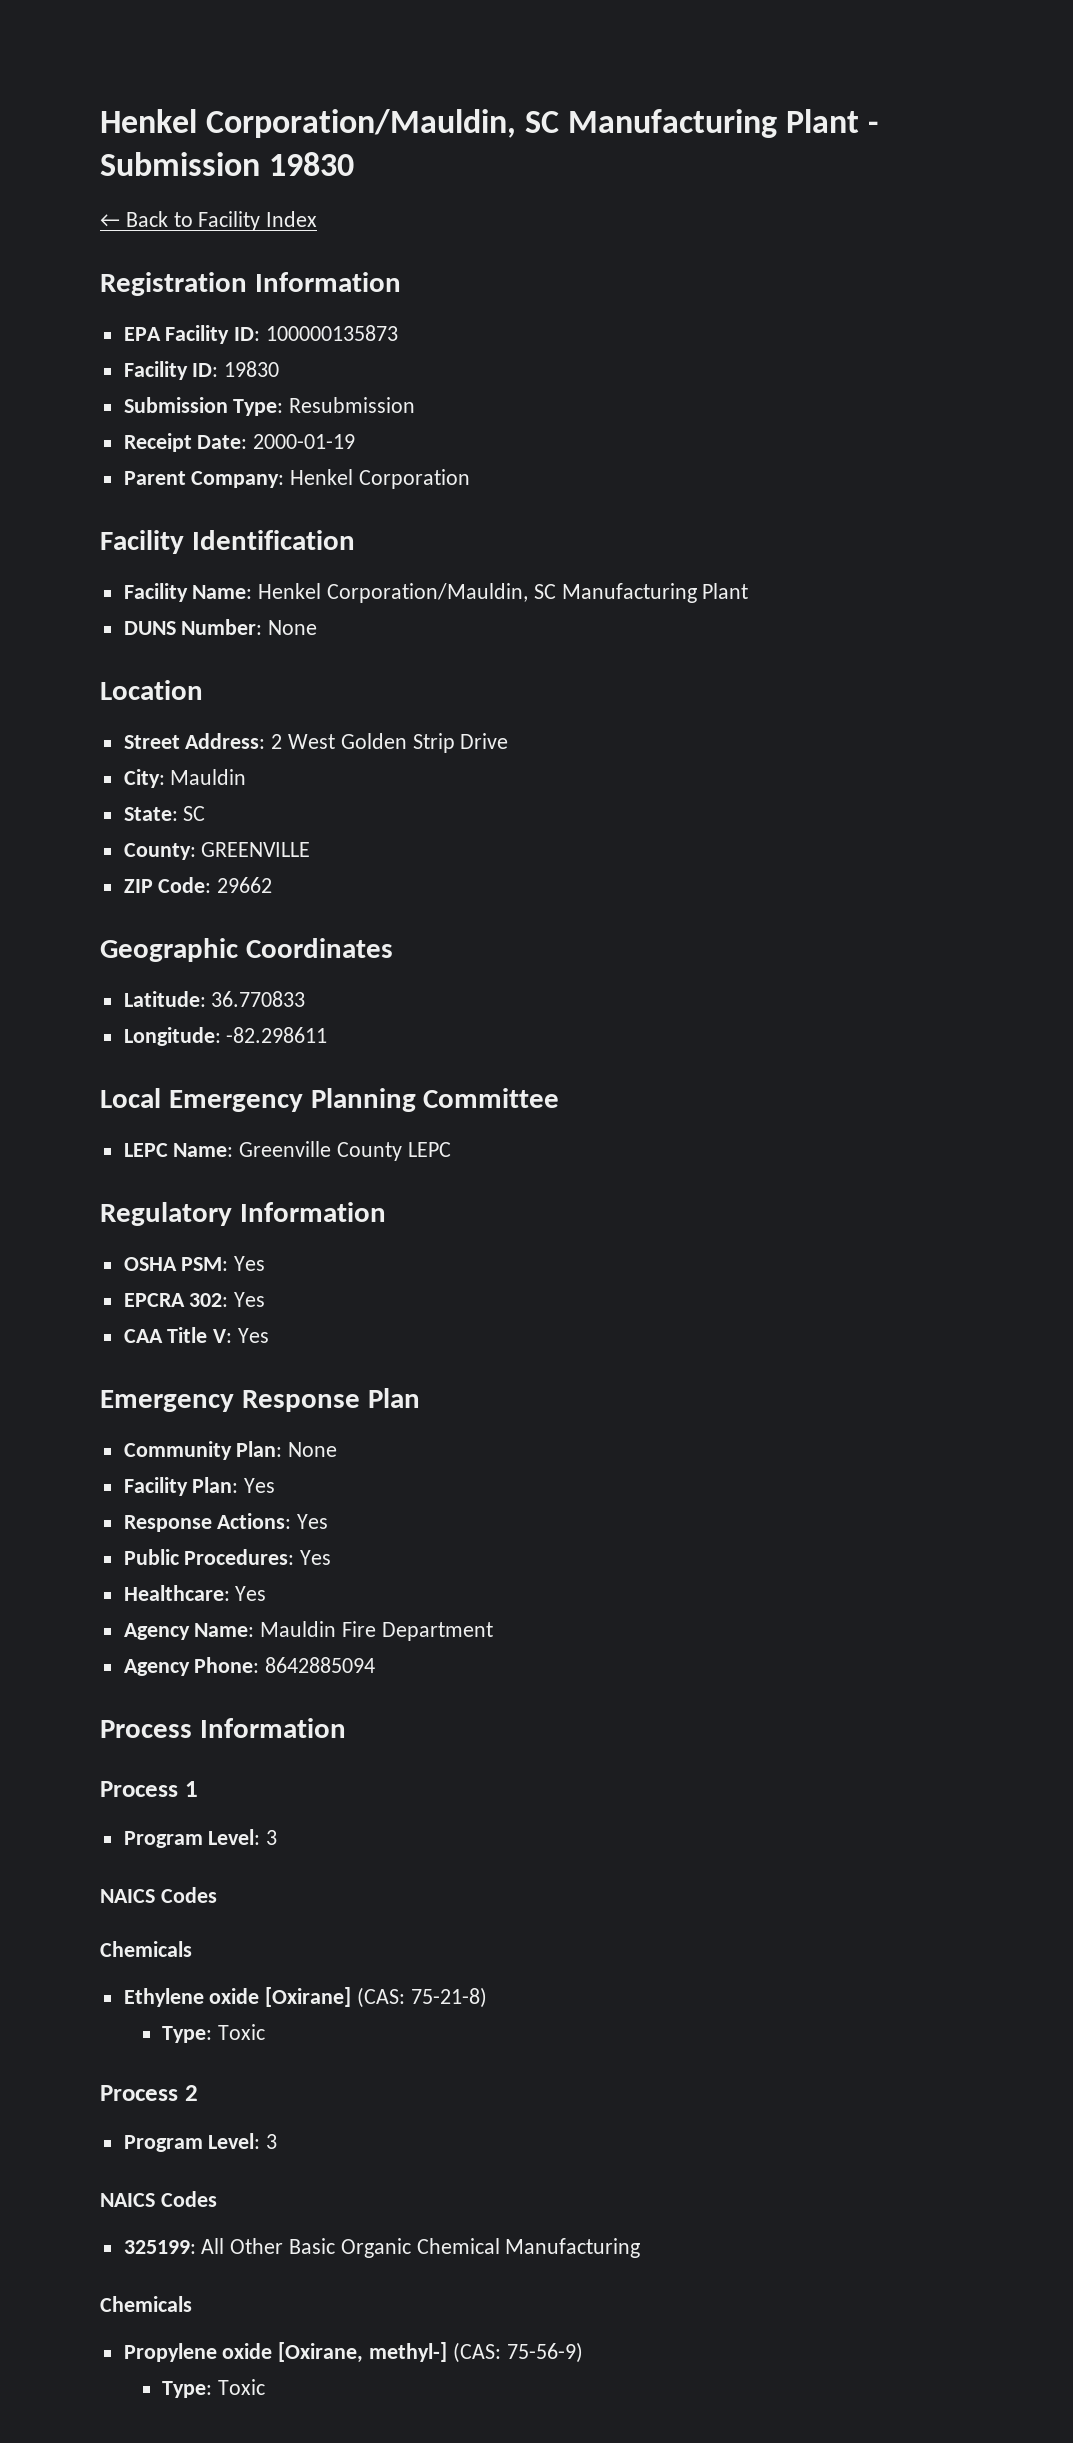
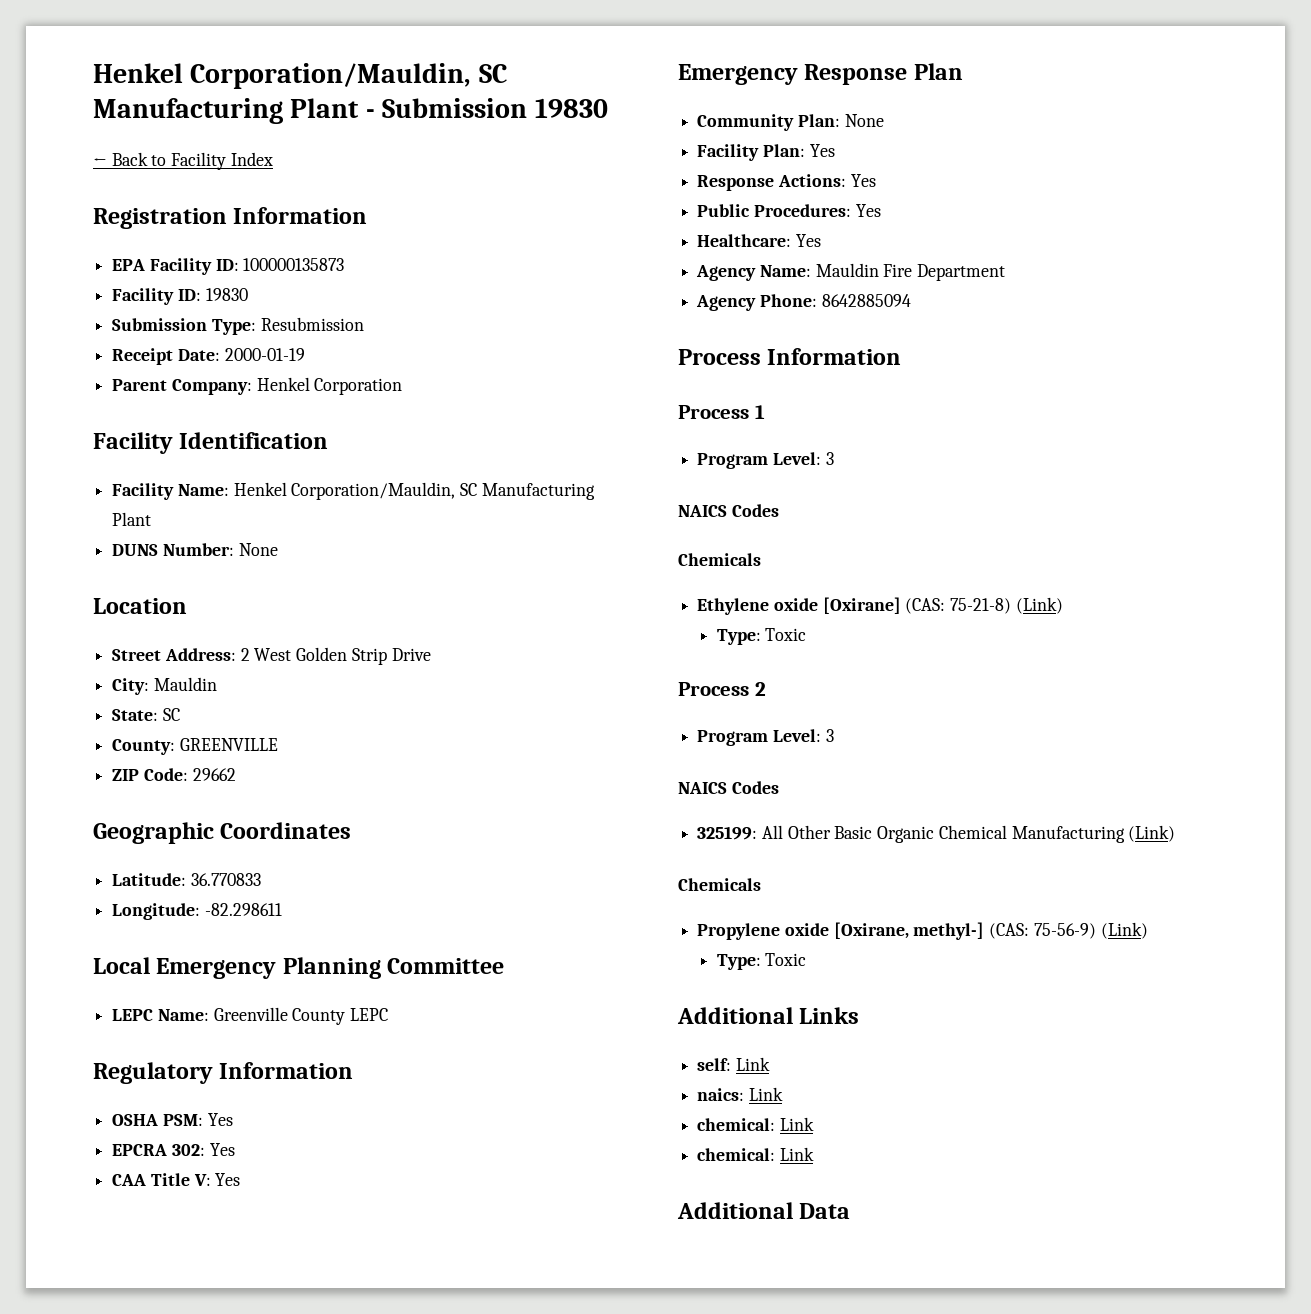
- Ethylene oxide [Oxirane] (CAS: 75-21-8)
+ Ethylene oxide [Oxirane] (CAS: 75-21-8) (Link)
- 325199: All Other Basic Organic Chemical Manufacturing
+ 325199: All Other Basic Organic Chemical Manufacturing (Link)
- Propylene oxide [Oxirane, methyl-] (CAS: 75-56-9)
+ Propylene oxide [Oxirane, methyl-] (CAS: 75-56-9) (Link)
  Type: Toxic
+ Additional Links
+ self: Link
+ naics: Link
+ chemical: Link
+ chemical: Link
+ Additional Data

